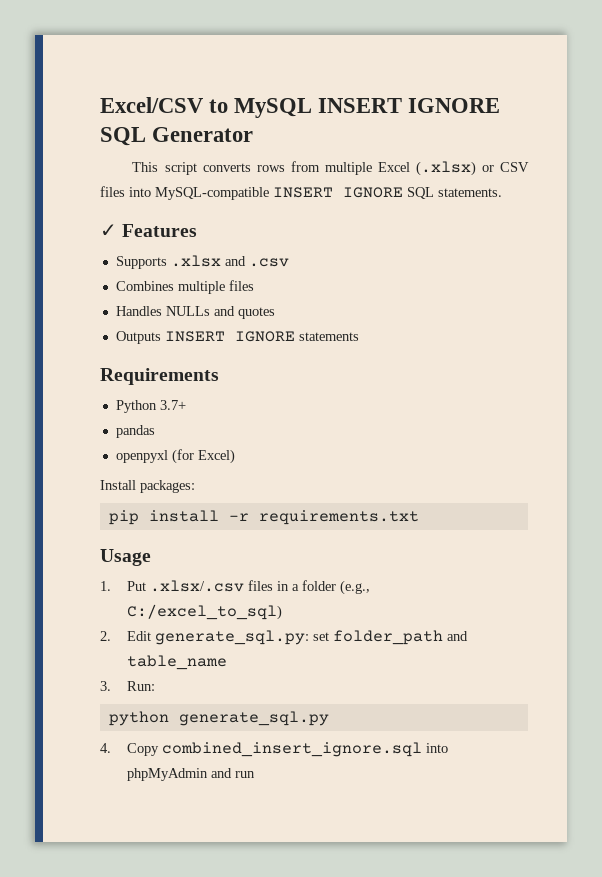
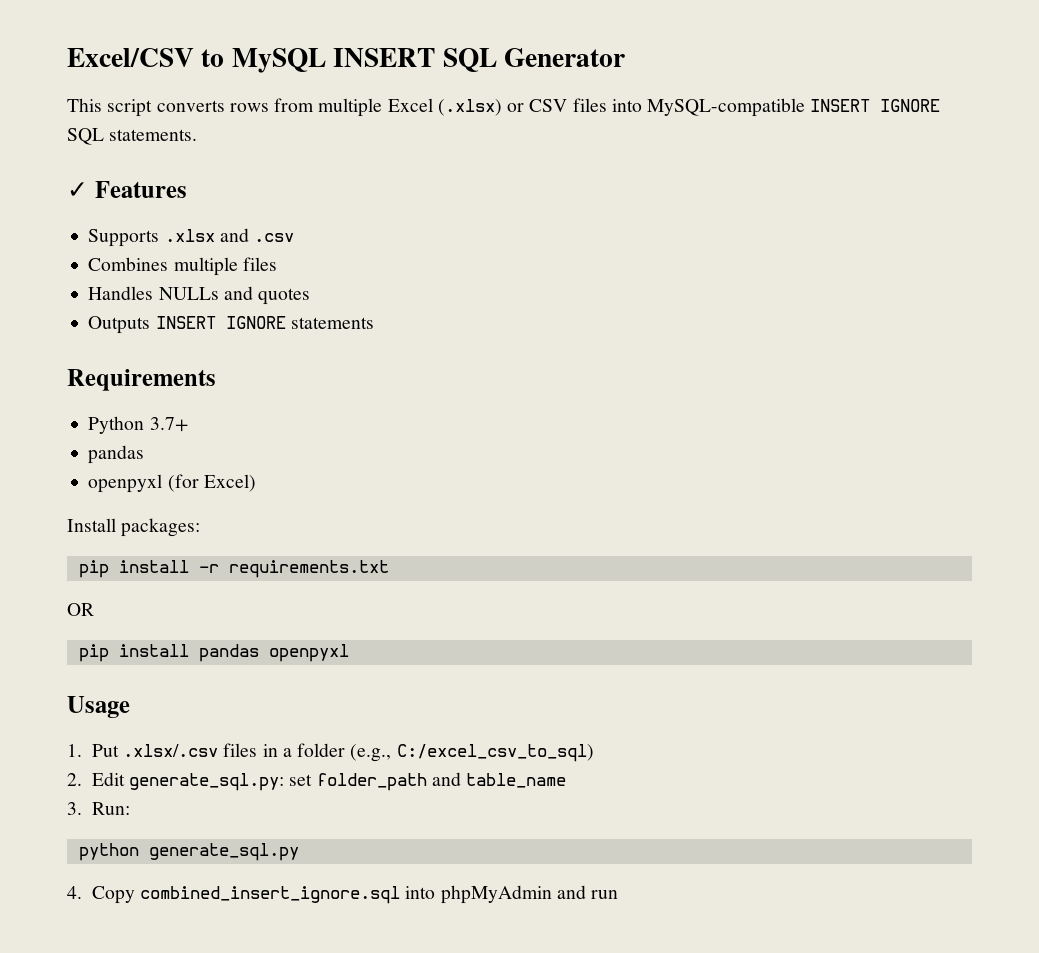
- Excel/CSV to MySQL INSERT IGNORE SQL Generator
+ Excel/CSV to MySQL INSERT SQL Generator
+ OR
+ pip install pandas openpyxl
- 1. Put .xlsx/.csv files in a folder (e.g., C:/excel_to_sql)
+ 1. Put .xlsx/.csv files in a folder (e.g., C:/excel_csv_to_sql)

